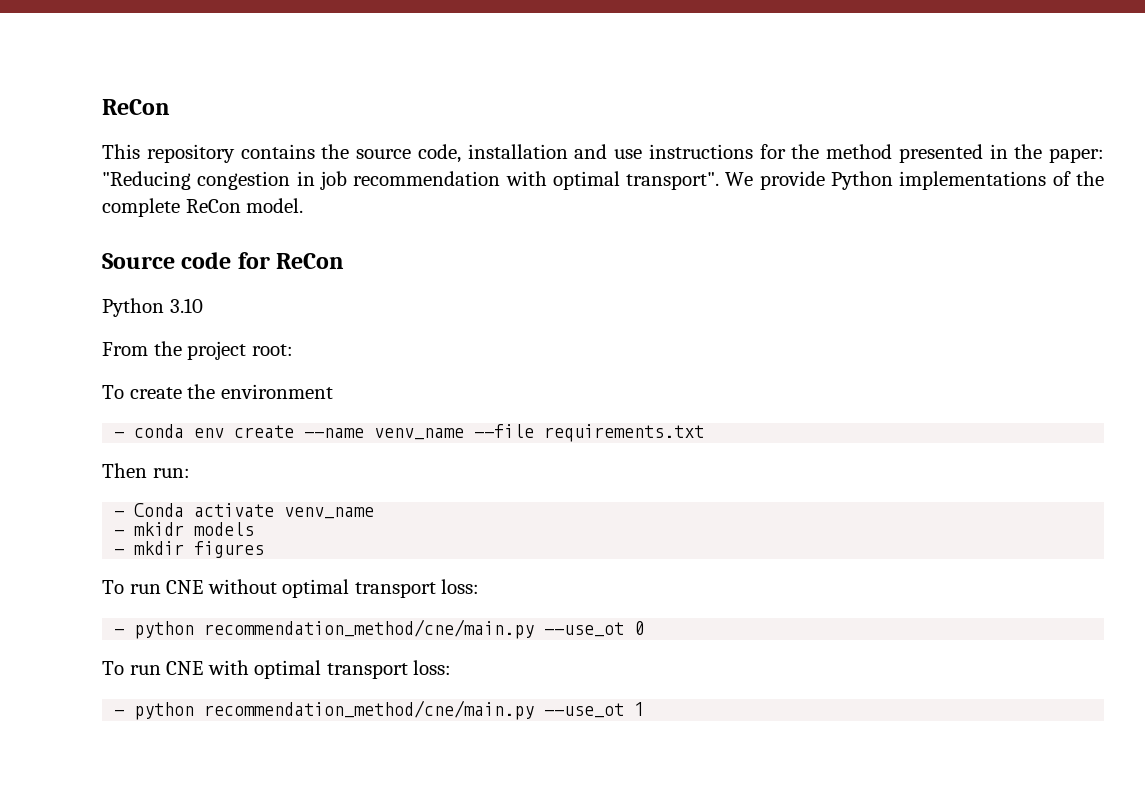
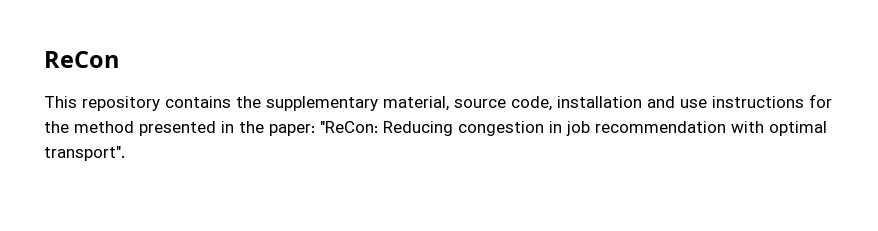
- This repository contains the source code, installation and use instructions for the method presented in the paper: "Reducing congestion in job recommendation with optimal transport". We provide Python implementations of the complete ReCon model.
- Source code for ReCon
- Python 3.10
- From the project root:
- To create the environment
- - conda env create --name venv_name --file requirements.txt
- Then run:
- - Conda activate venv_name
- - mkidr models
- - mkdir figures
- To run CNE without optimal transport loss:
- - python recommendation_method/cne/main.py --use_ot 0
- To run CNE with optimal transport loss:
- - python recommendation_method/cne/main.py --use_ot 1
+ This repository contains the supplementary material, source code, installation and use instructions for the method presented in the paper: "ReCon: Reducing congestion in job recommendation with optimal transport".

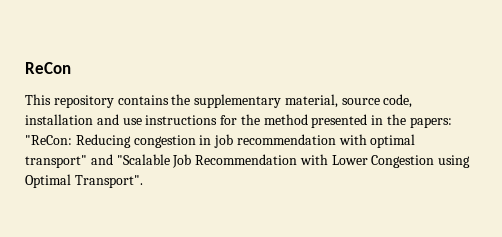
- This repository contains the supplementary material, source code, installation and use instructions for the method presented in the paper: "ReCon: Reducing congestion in job recommendation with optimal transport".
+ This repository contains the supplementary material, source code, installation and use instructions for the method presented in the papers: "ReCon: Reducing congestion in job recommendation with optimal transport" and "Scalable Job Recommendation with Lower Congestion using Optimal Transport".

